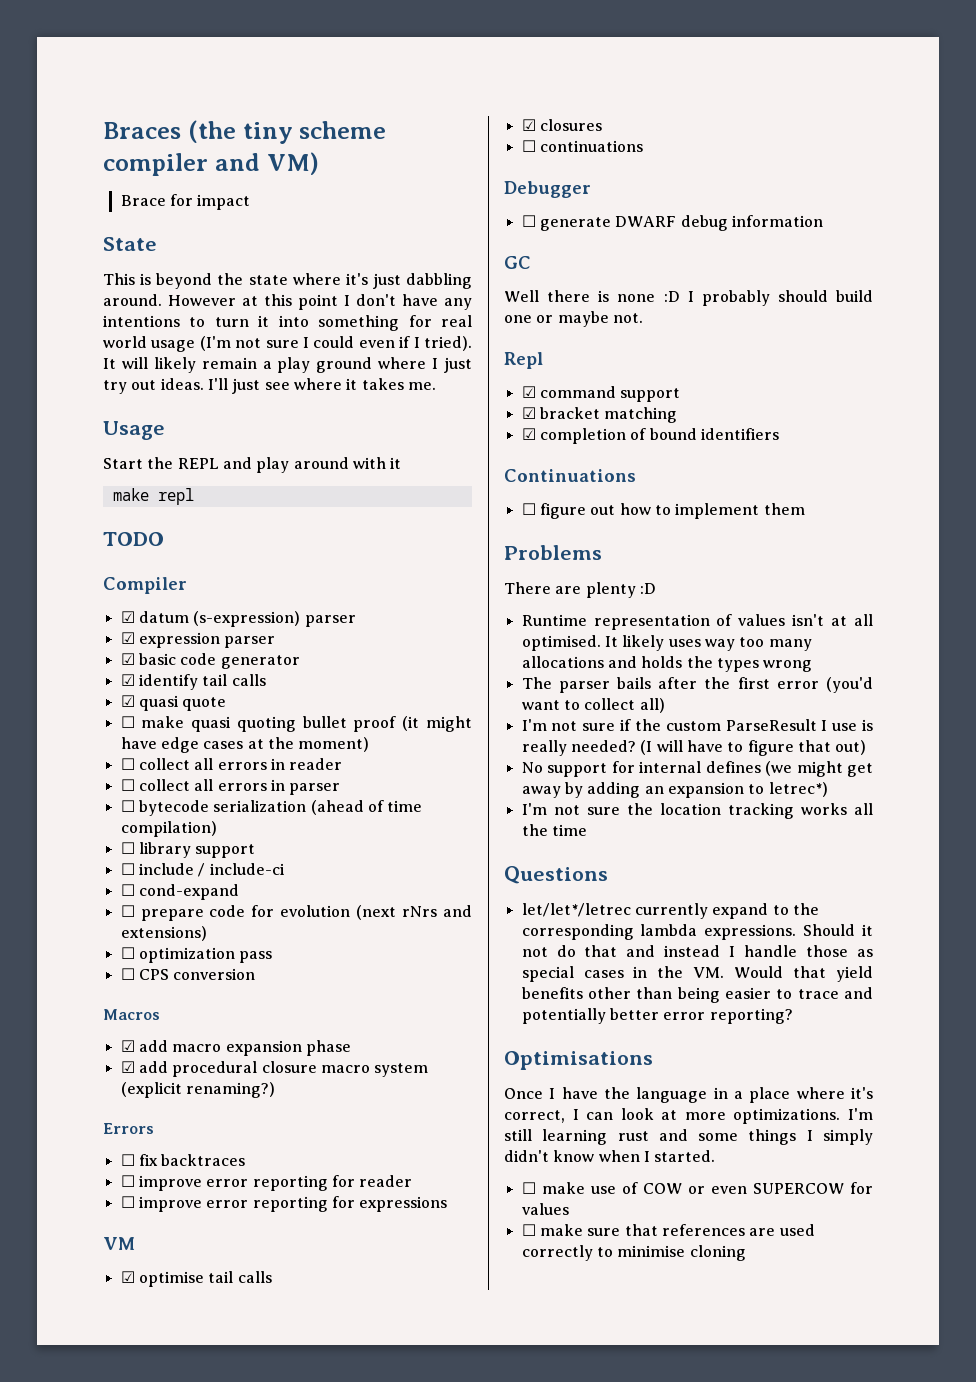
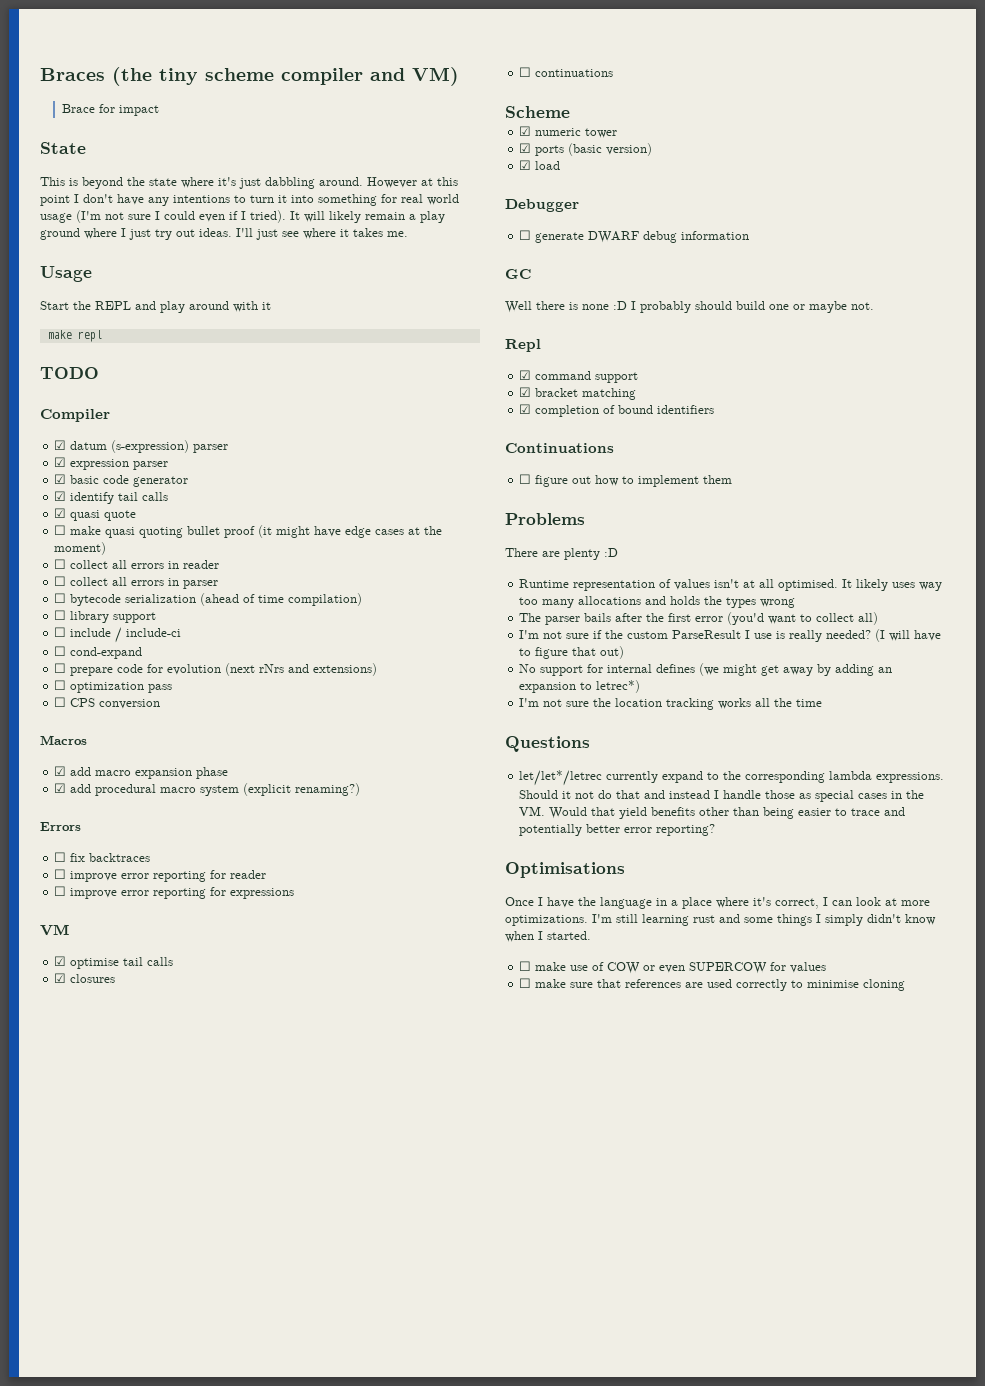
- ☑ add procedural closure macro system (explicit renaming?)
+ ☑ add procedural macro system (explicit renaming?)
+ Scheme
+ ☑ numeric tower
+ ☑ ports (basic version)
+ ☑ load

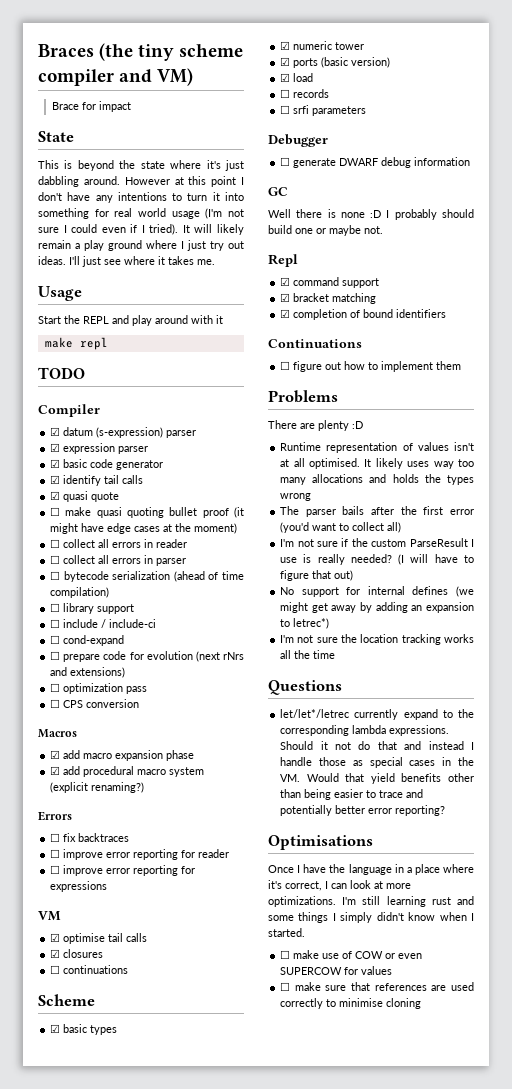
+ ☑ basic types
+ ☐ records
+ ☐ srfi parameters

